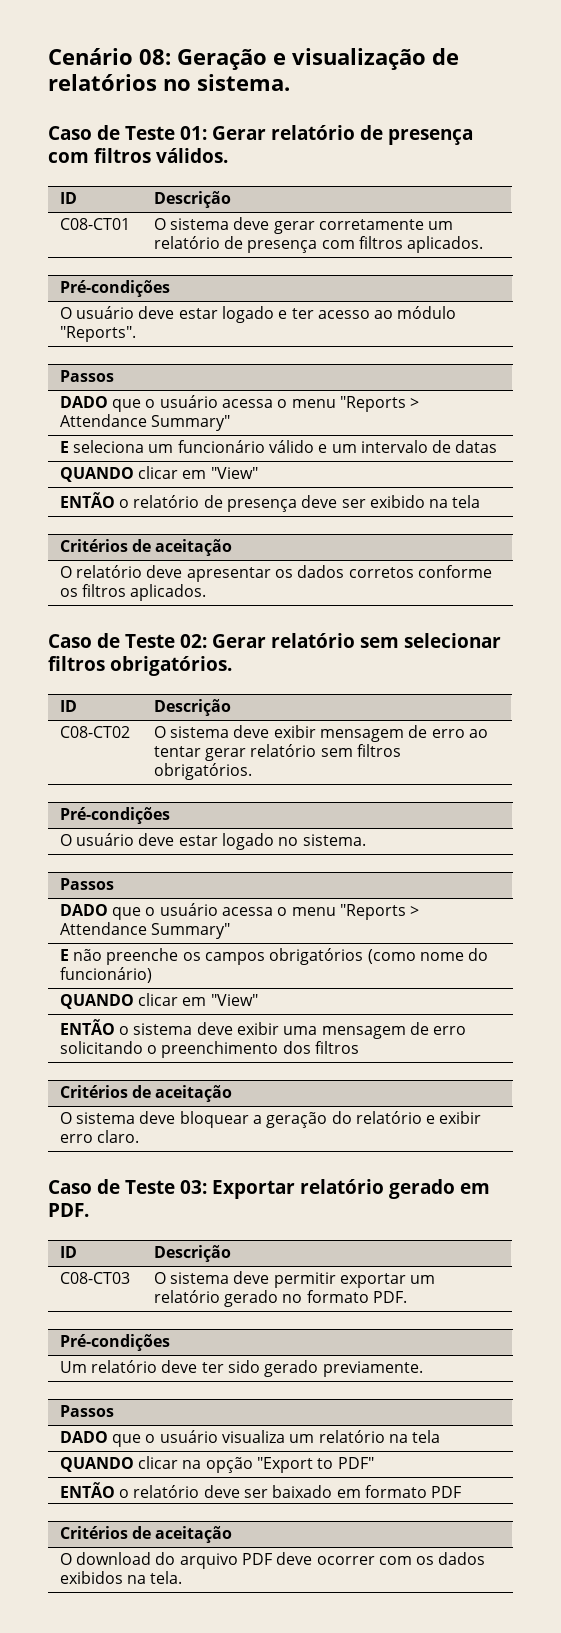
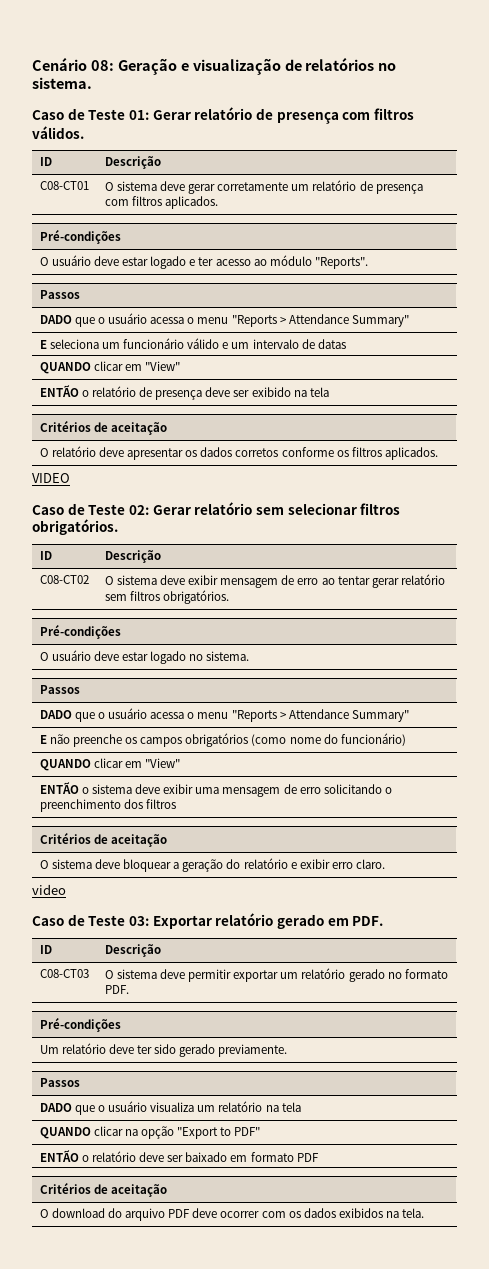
+ VIDEO
+ video

